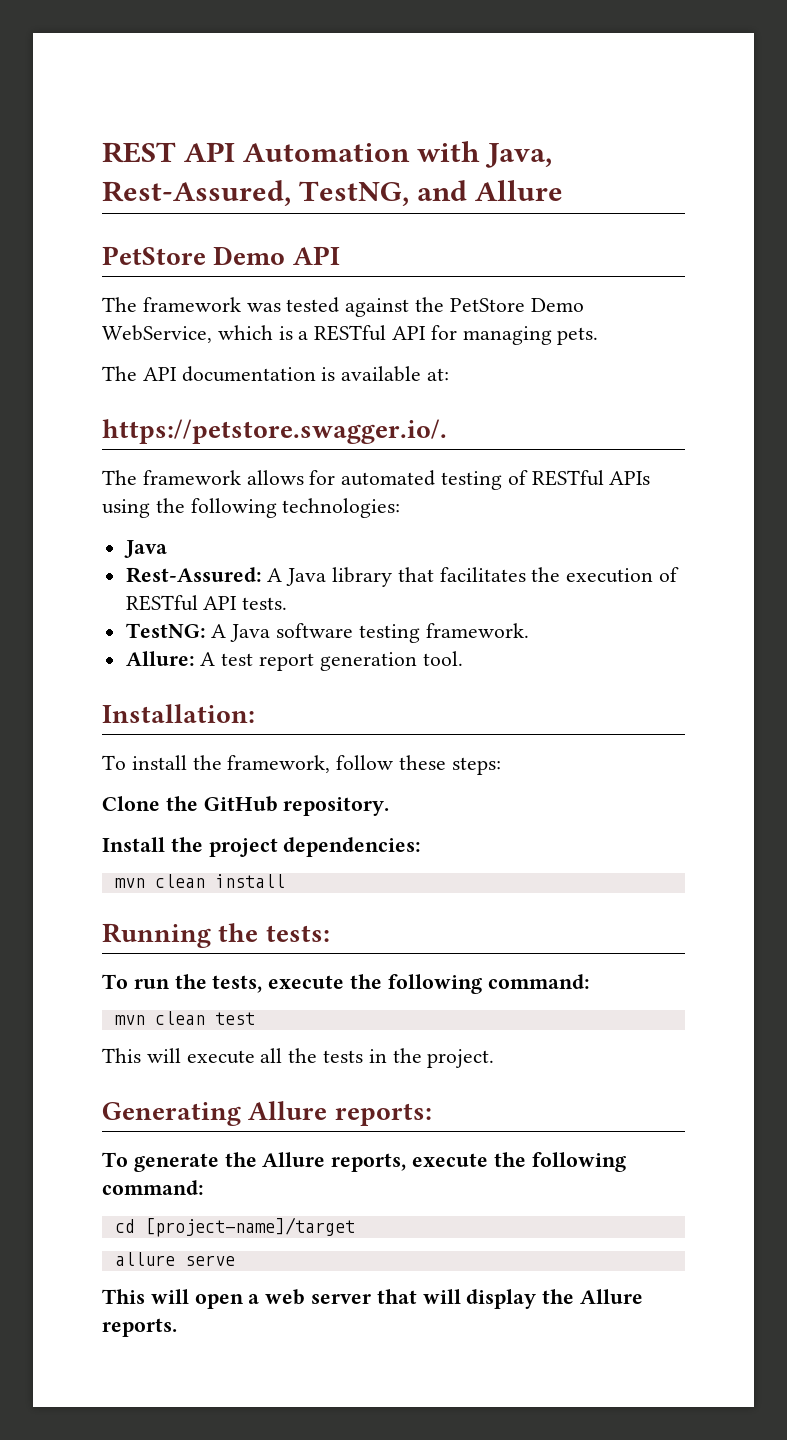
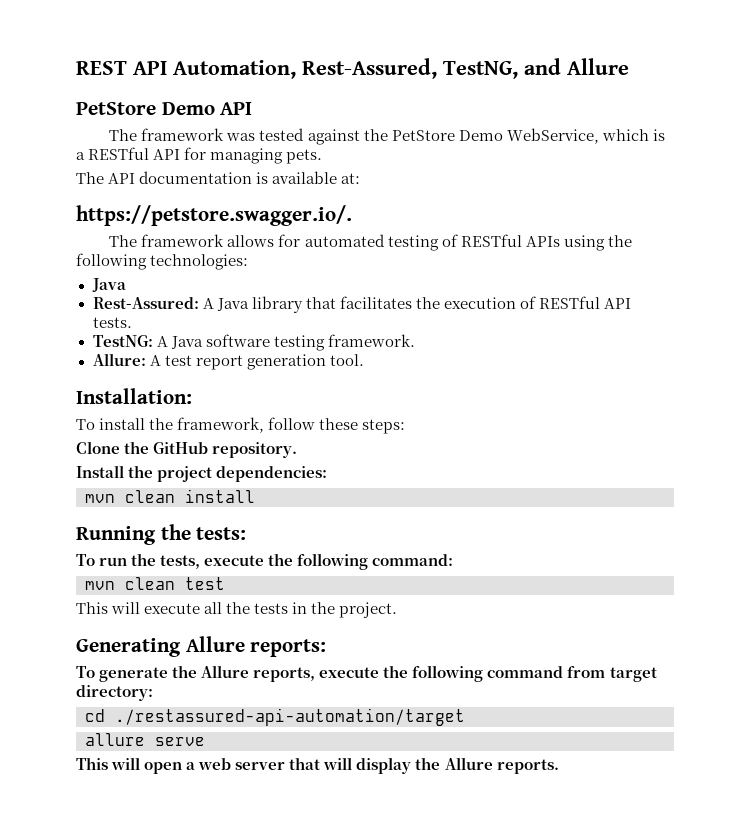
- REST API Automation with Java, Rest-Assured, TestNG, and Allure
+ REST API Automation, Rest-Assured, TestNG, and Allure
- To generate the Allure reports, execute the following command:
+ To generate the Allure reports, execute the following command from target directory:
- cd [project-name]/target
+ cd ./restassured-api-automation/target

